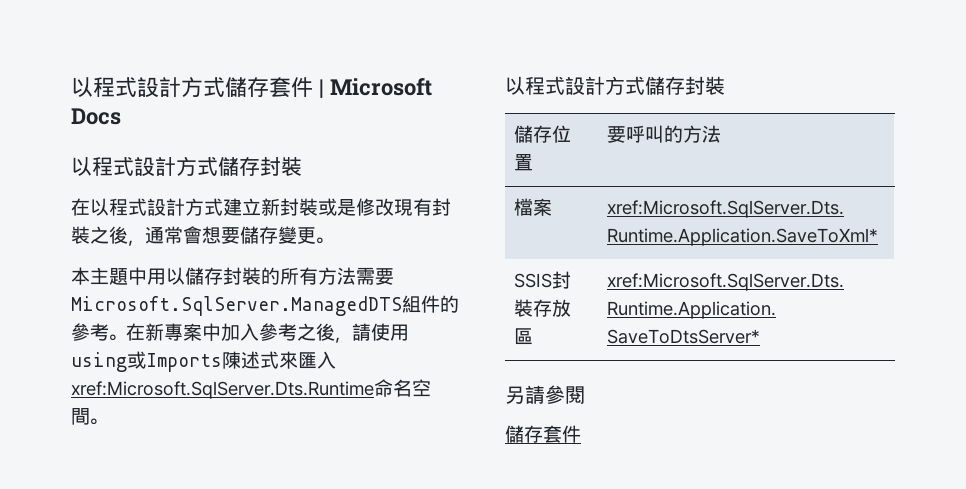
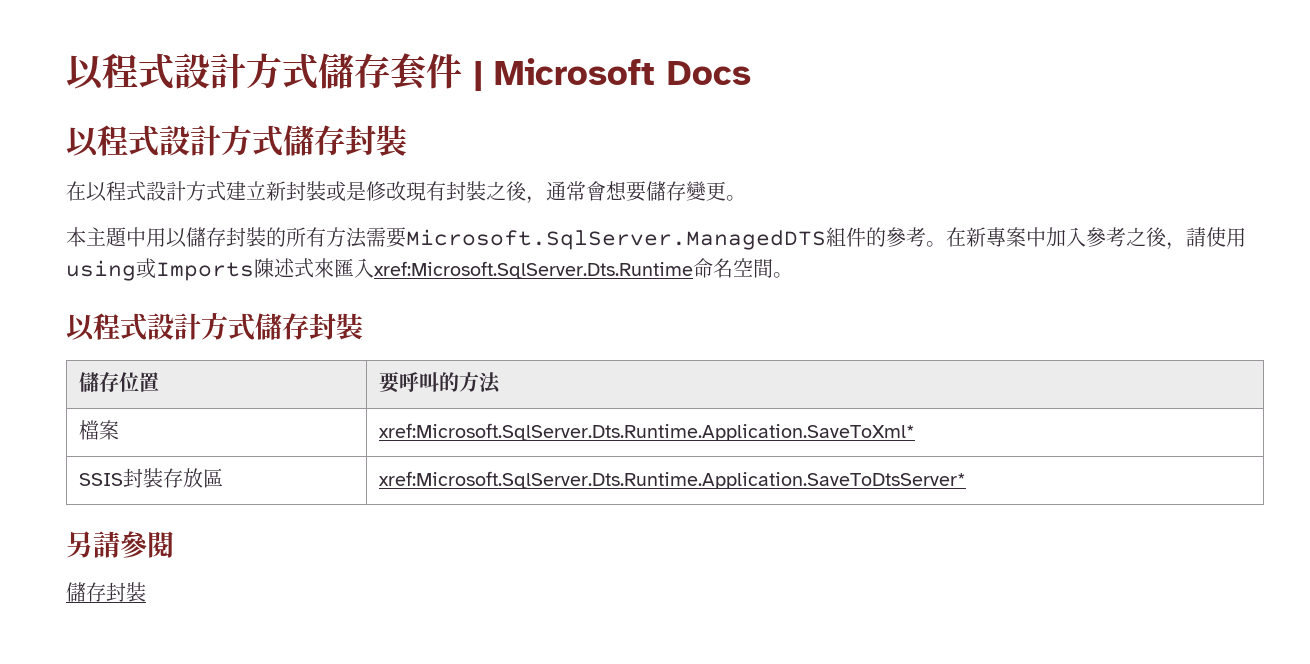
  另請參閱
- 儲存套件
+ 儲存封裝

